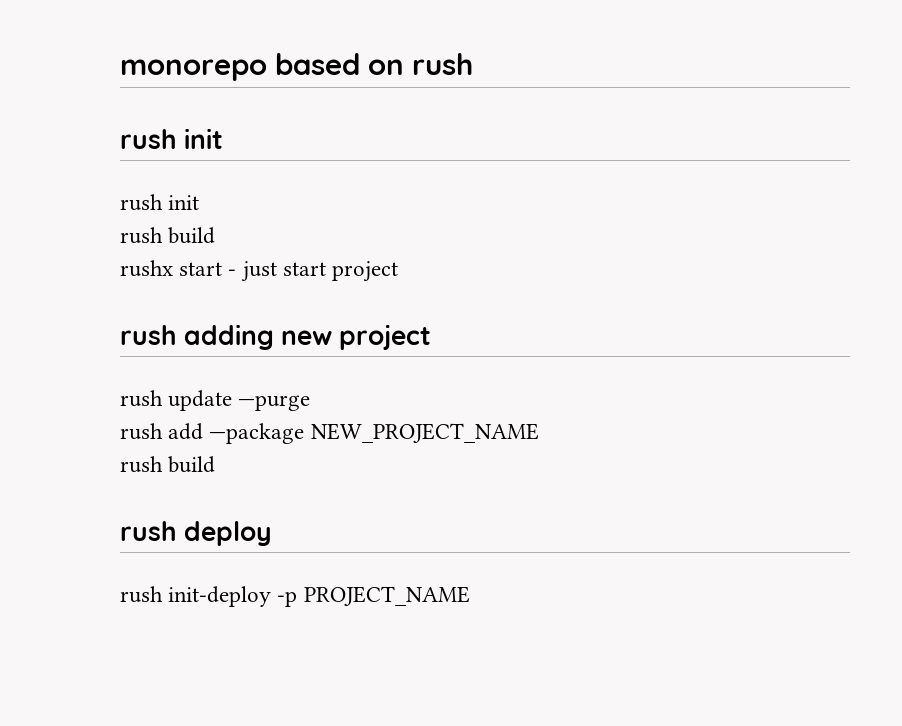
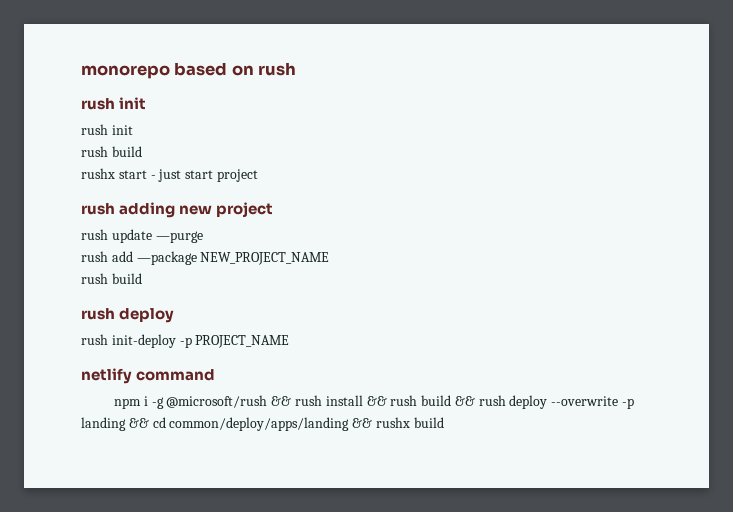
+ netlify command
+ npm i -g @microsoft/rush && rush install && rush build && rush deploy --overwrite -p landing && cd common/deploy/apps/landing && rushx build

